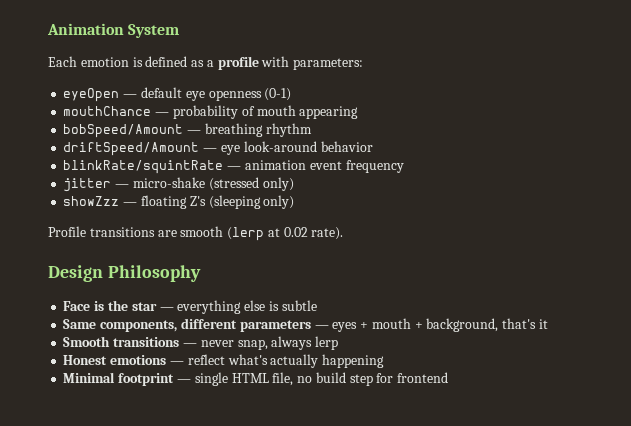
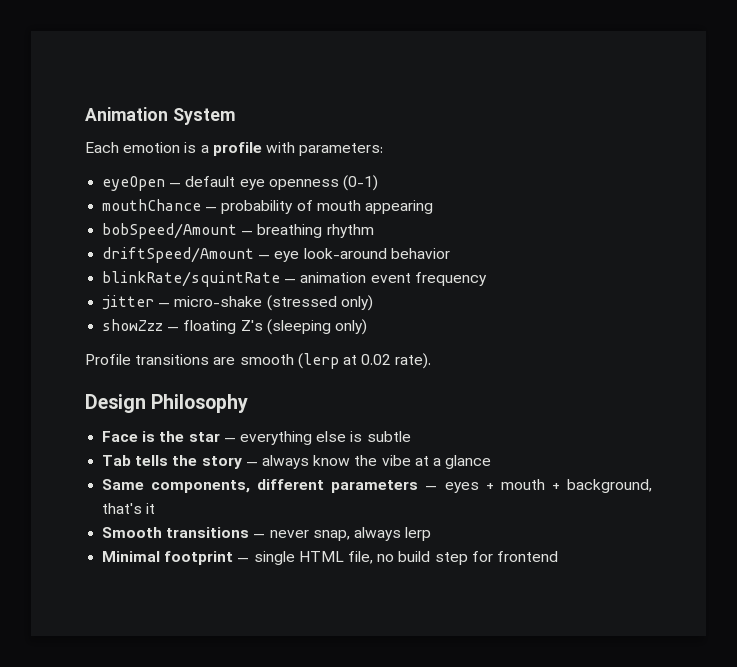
- Each emotion is defined as a profile with parameters:
+ Each emotion is a profile with parameters:
+ Tab tells the story — always know the vibe at a glance
- Honest emotions — reflect what's actually happening

